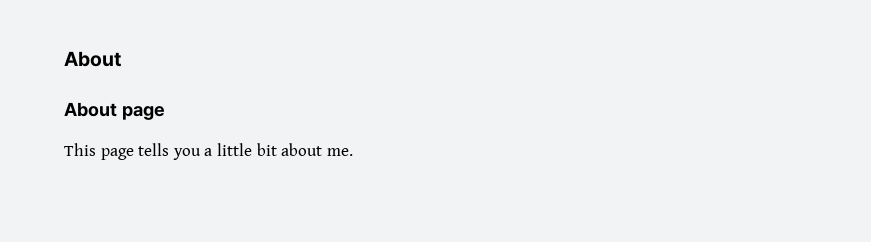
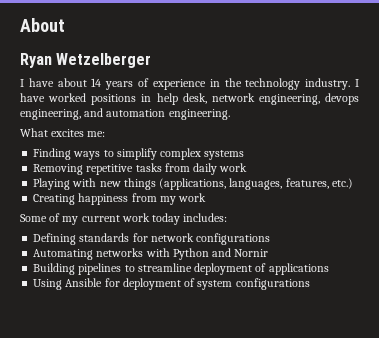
- About page
- This page tells you a little bit about me.
+ Ryan Wetzelberger
+ I have about 14 years of experience in the technology industry. I have worked positions in help desk, network engineering, devops engineering, and automation engineering.
+ What excites me:
+ Finding ways to simplify complex systems
+ Removing repetitive tasks from daily work
+ Playing with new things (applications, languages, features, etc.)
+ Creating happiness from my work
+ Some of my current work today includes:
+ Defining standards for network configurations
+ Automating networks with Python and Nornir
+ Building pipelines to streamline deployment of applications
+ Using Ansible for deployment of system configurations

